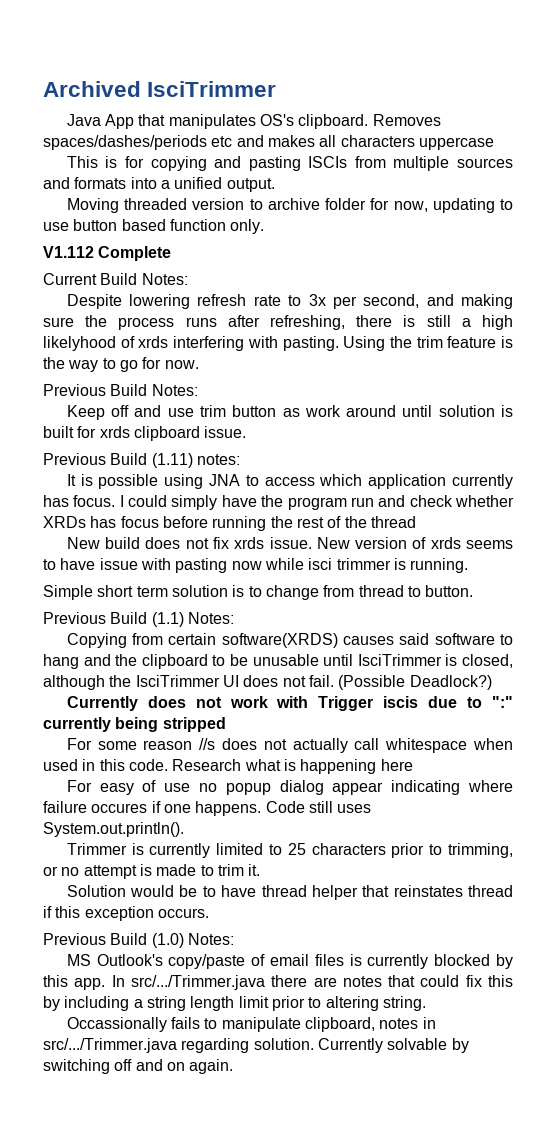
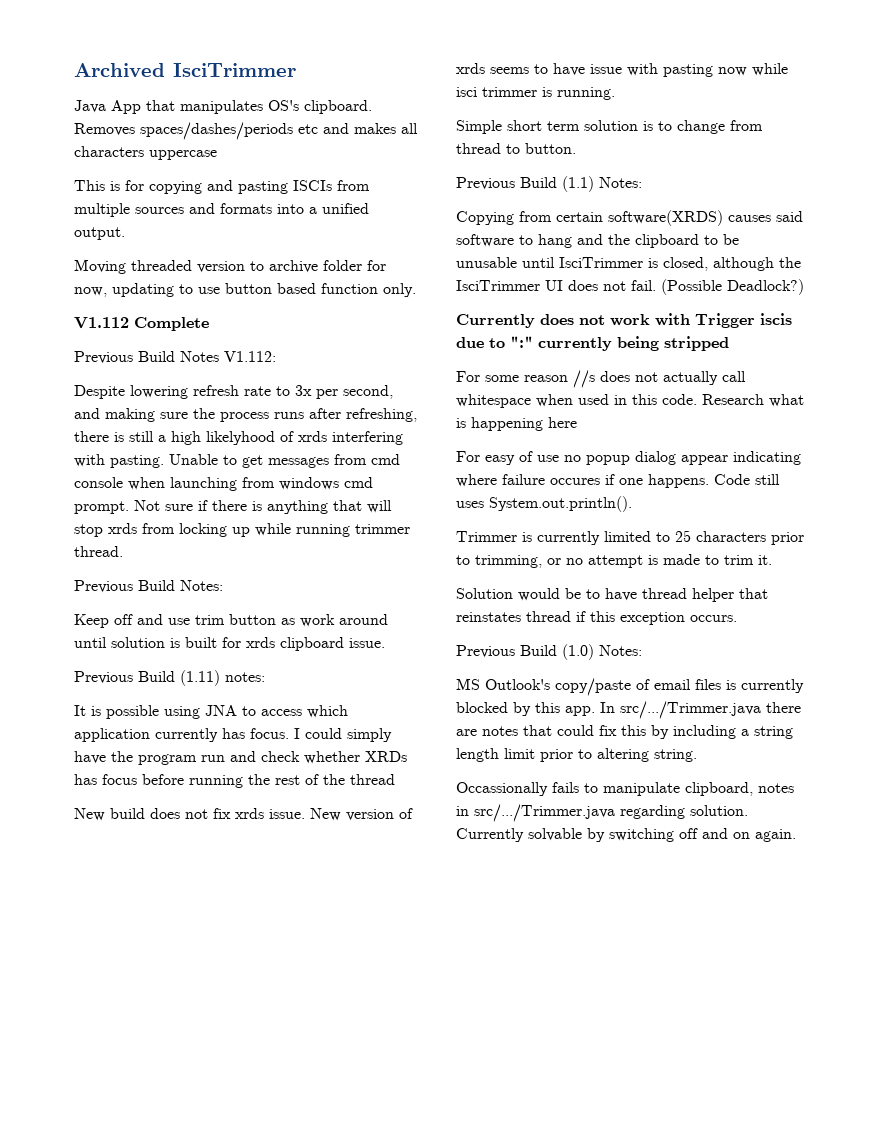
- Current Build Notes:
+ Previous Build Notes V1.112:
- Using the trim feature is the way to go for now.
+ Unable to get messages from cmd console when launching from windows cmd prompt. Not sure if there is anything that will stop xrds from locking up while running trimmer thread.

